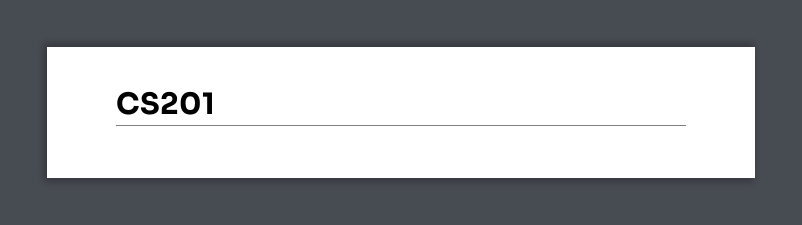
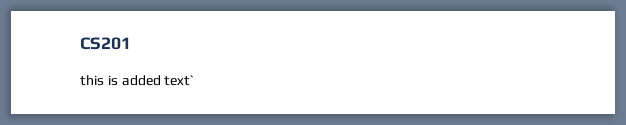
+ this is added text`

